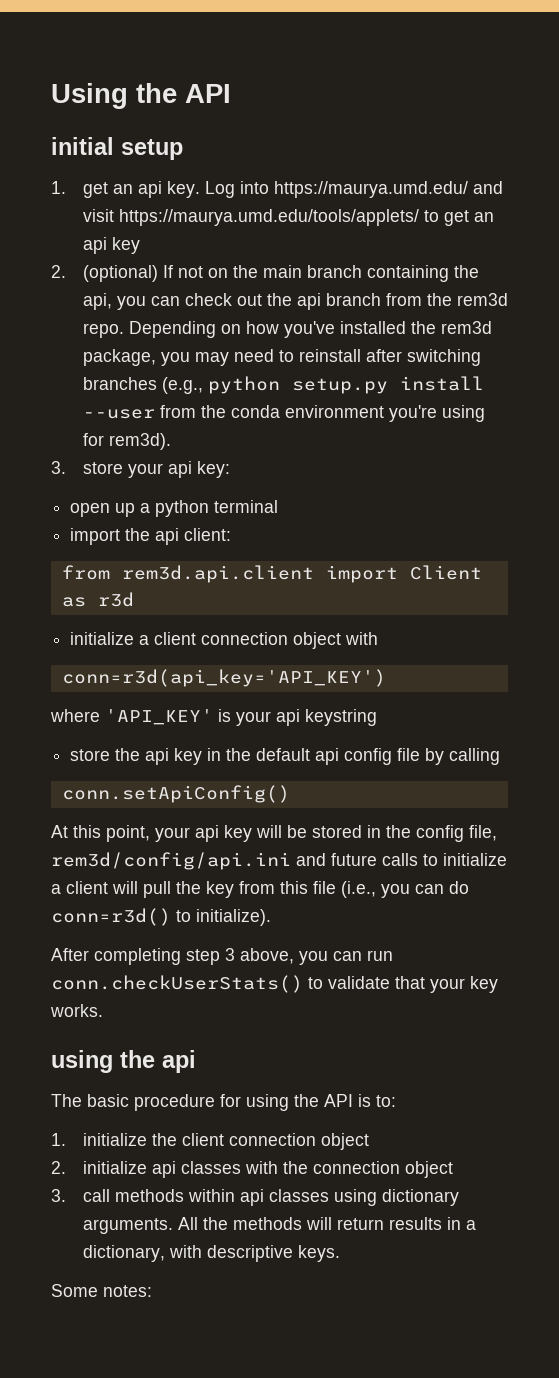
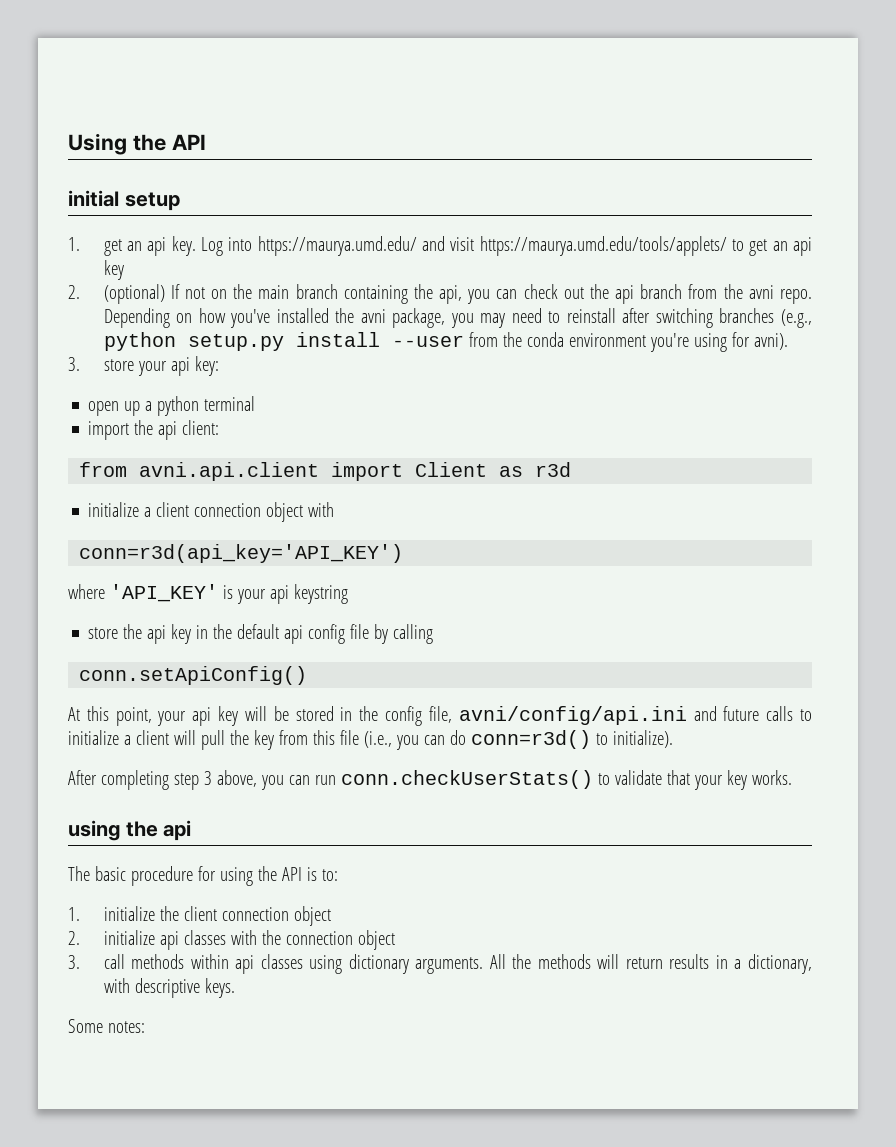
- 2. (optional) If not on the main branch containing the api, you can check out the api branch from the rem3d repo.
+ 2. (optional) If not on the main branch containing the api, you can check out the api branch from the avni repo.
- Depending on how you've installed the rem3d package, you may need to reinstall after switching branches (e.g., python setup.py install --user from the conda environment you're using for rem3d).
+ Depending on how you've installed the avni package, you may need to reinstall after switching branches (e.g., python setup.py install --user from the conda environment you're using for avni).
- from rem3d.api.client import Client as r3d
+ from avni.api.client import Client as r3d
- At this point, your api key will be stored in the config file, rem3d/config/api.ini and future calls to initialize a client will pull the key from this file (i.e., you can do conn=r3d() to initialize).
+ At this point, your api key will be stored in the config file, avni/config/api.ini and future calls to initialize a client will pull the key from this file (i.e., you can do conn=r3d() to initialize).

